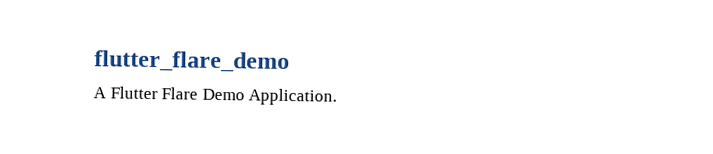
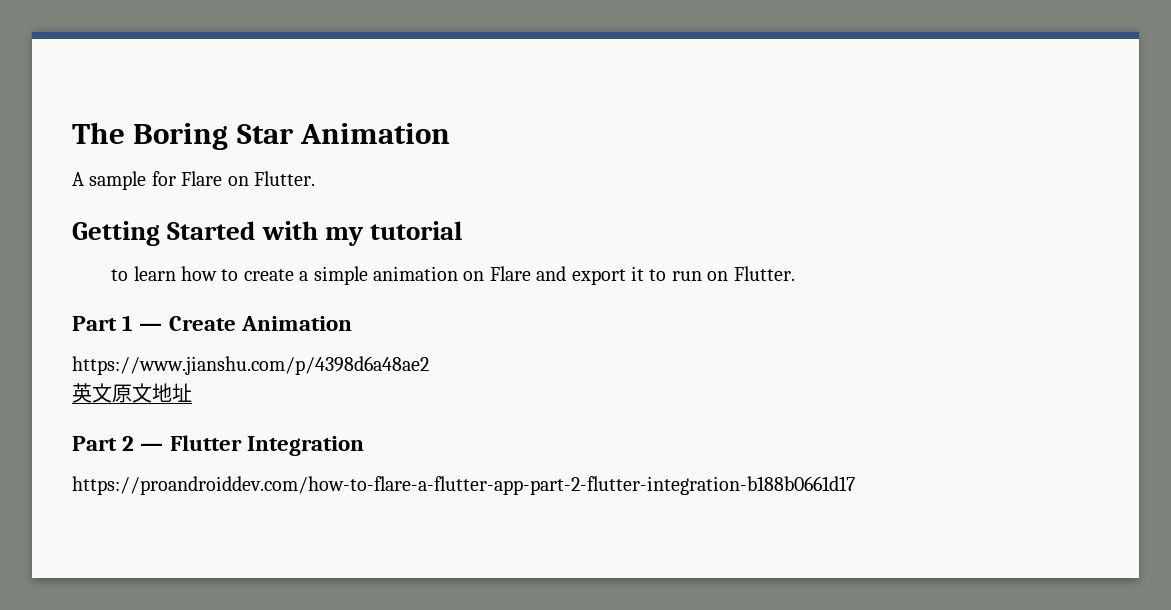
- flutter_flare_demo
- A Flutter Flare Demo Application.
+ The Boring Star Animation
+ A sample for Flare on Flutter.
+ Getting Started with my tutorial
+ to learn how to create a simple animation on Flare and export it to run on Flutter.
+ Part 1 — Create Animation
+ https://www.jianshu.com/p/4398d6a48ae2
+ 英文原文地址
+ Part 2 — Flutter Integration
+ https://proandroiddev.com/how-to-flare-a-flutter-app-part-2-flutter-integration-b188b0661d17

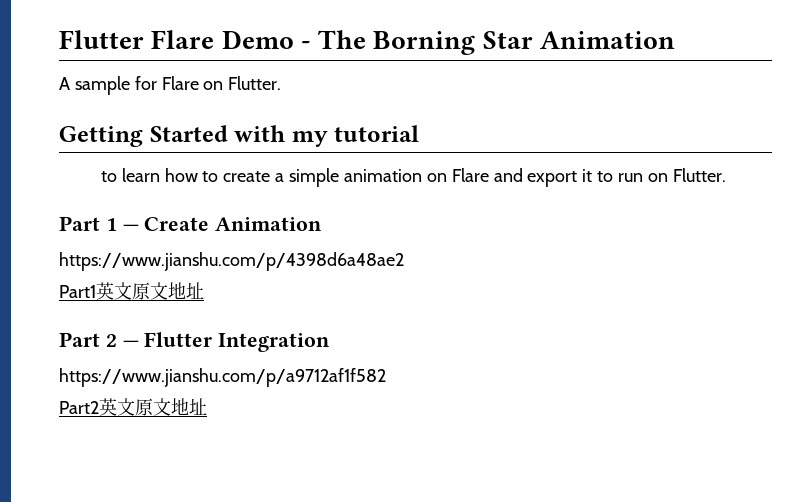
- The Boring Star Animation
+ Flutter Flare Demo - The Borning Star Animation
- 英文原文地址
+ Part1英文原文地址
- https://proandroiddev.com/how-to-flare-a-flutter-app-part-2-flutter-integration-b188b0661d17
+ https://www.jianshu.com/p/a9712af1f582
+ Part2英文原文地址

